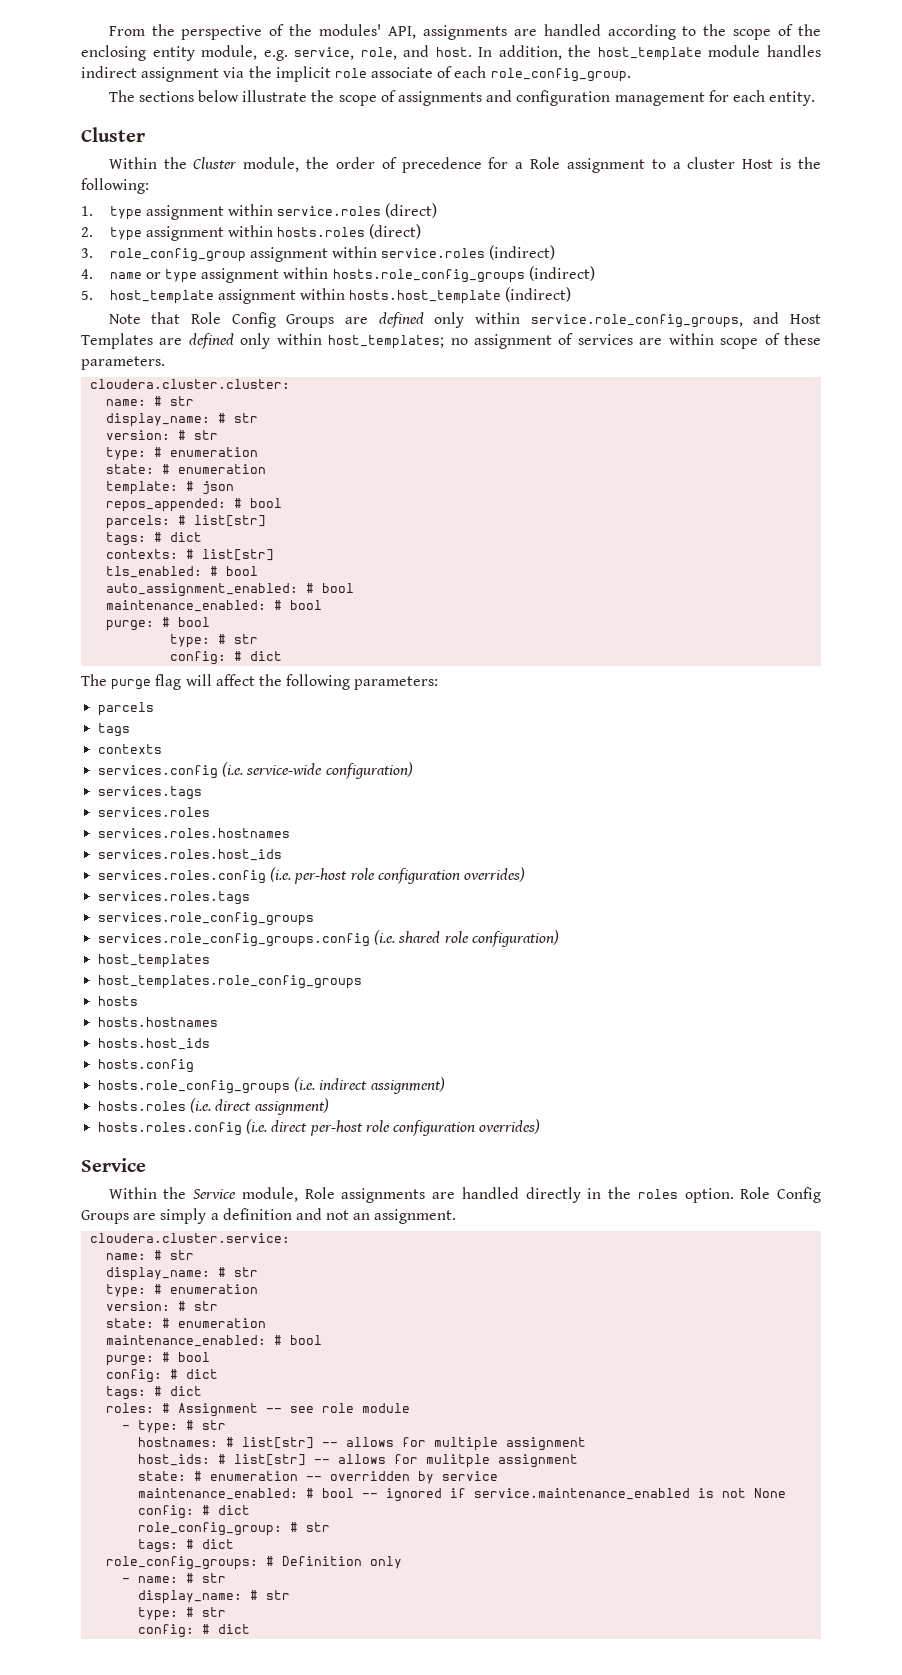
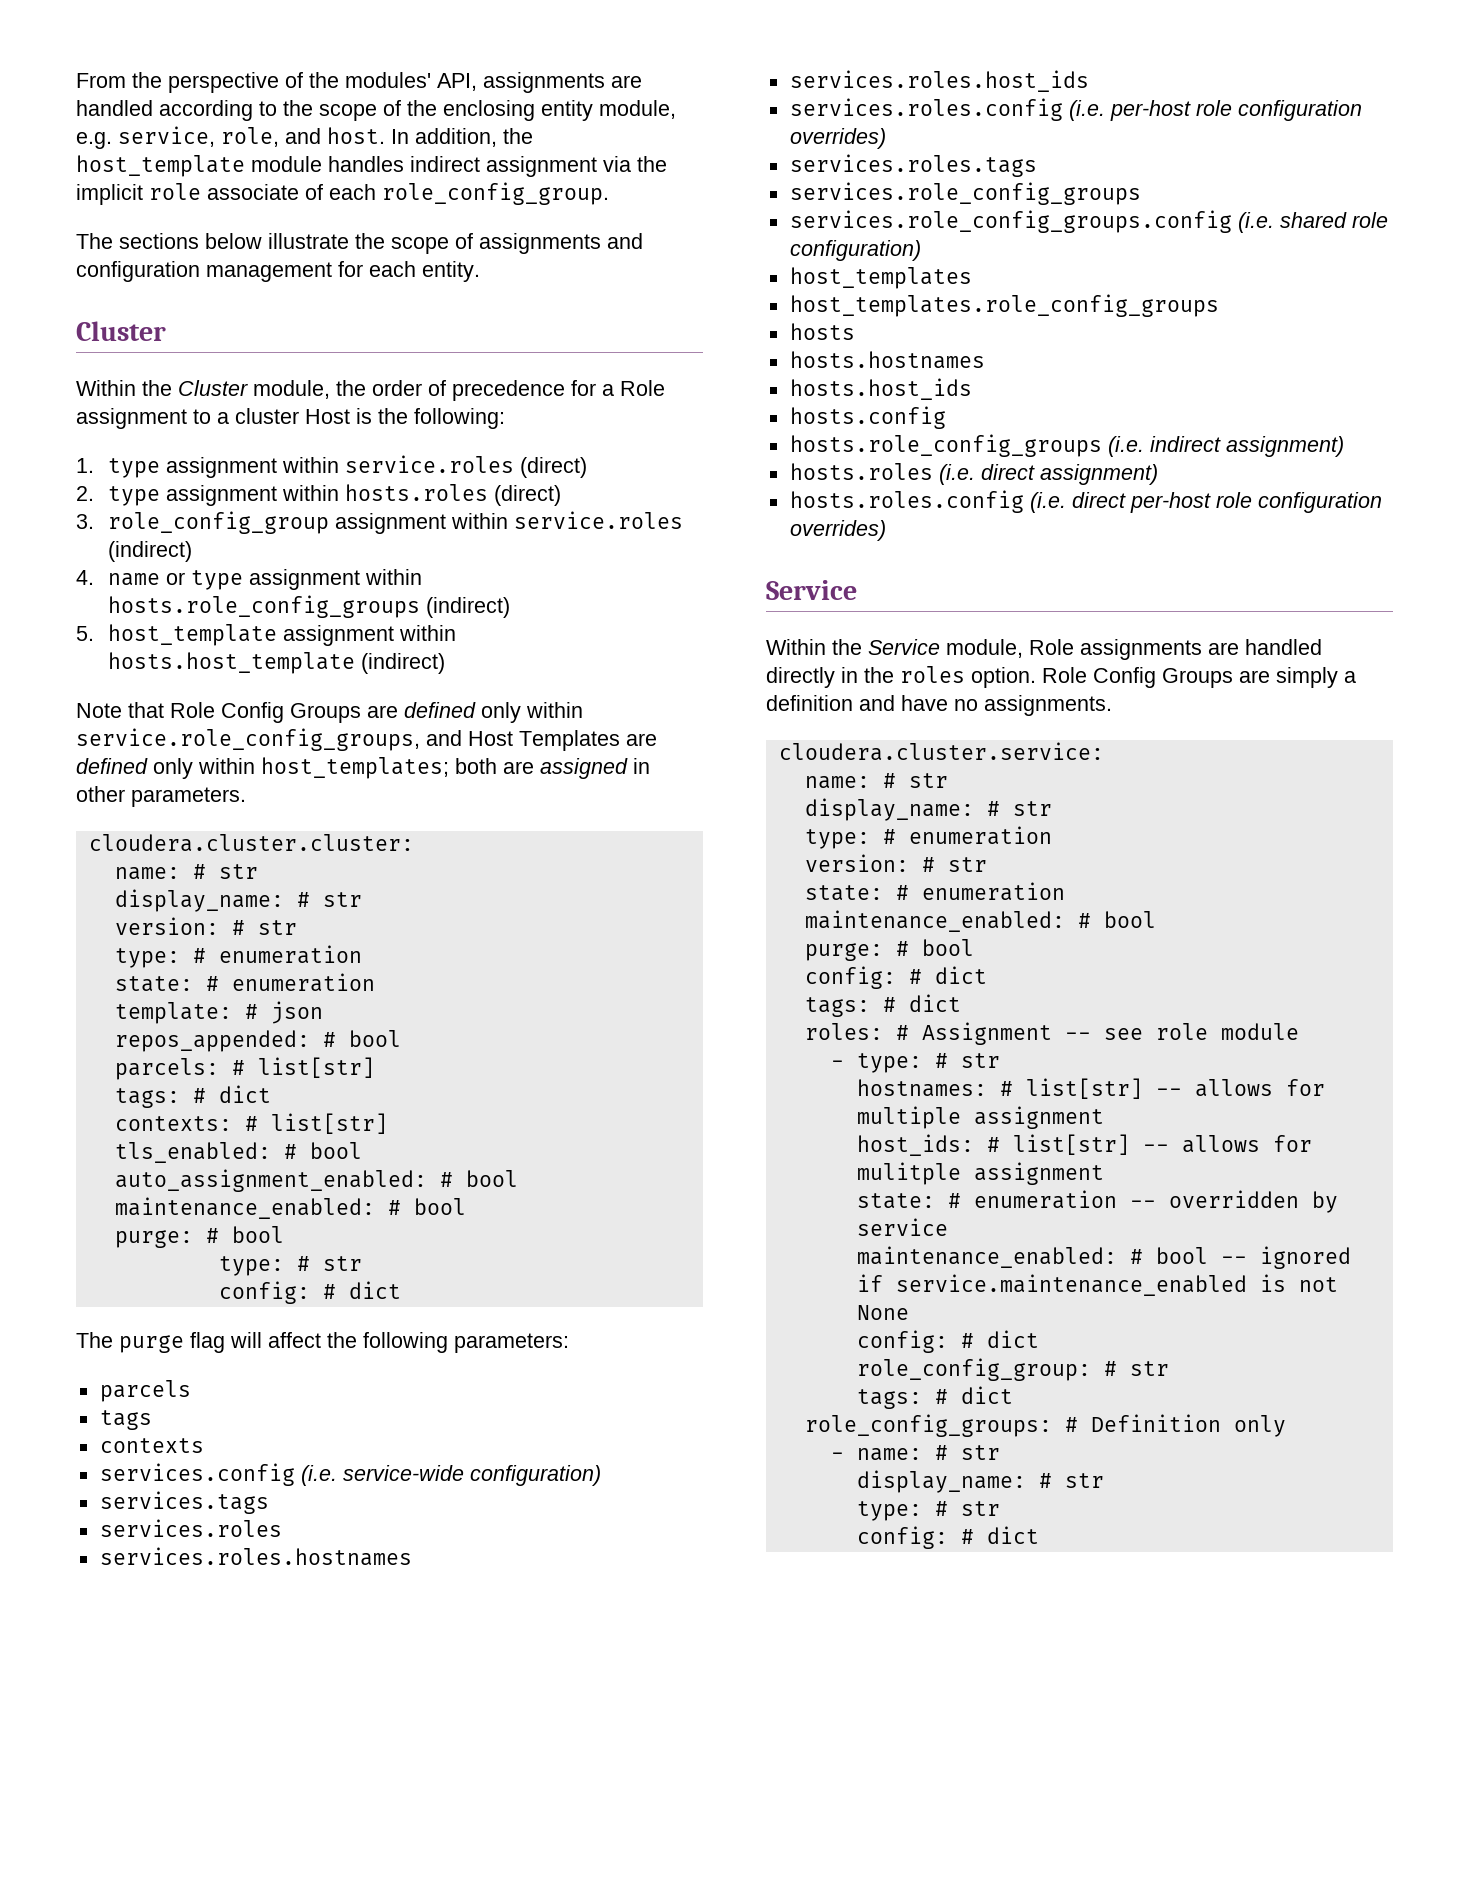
- Note that Role Config Groups are defined only within service.role_config_groups, and Host Templates are defined only within host_templates; no assignment of services are within scope of these parameters.
+ Note that Role Config Groups are defined only within service.role_config_groups, and Host Templates are defined only within host_templates; both are assigned in other parameters.
- Role Config Groups are simply a definition and not an assignment.
+ Role Config Groups are simply a definition and have no assignments.

